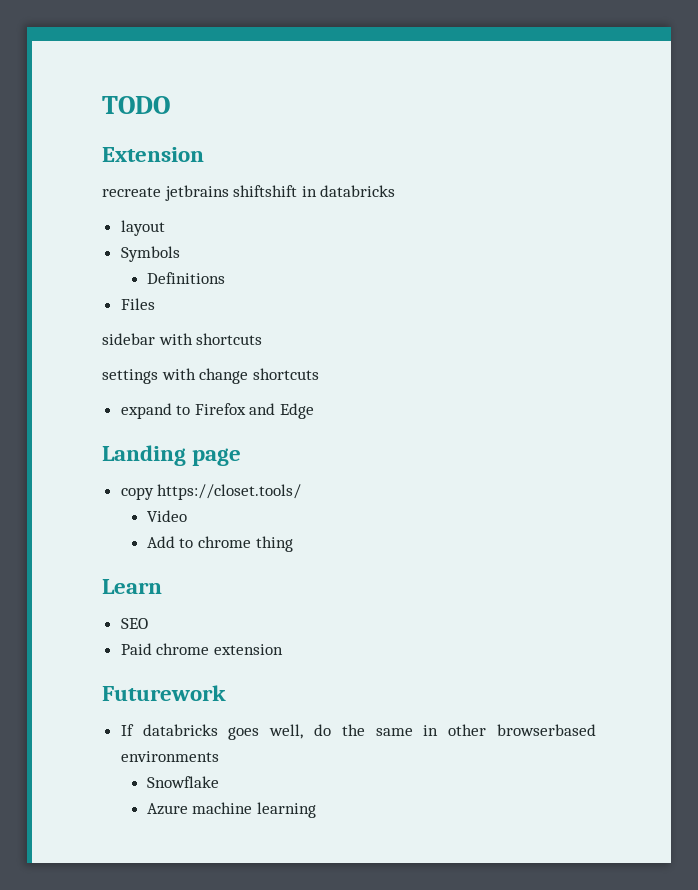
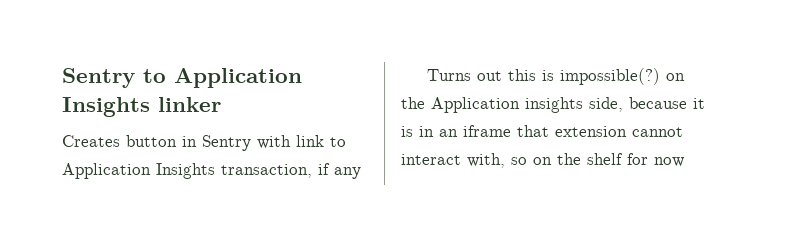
- TODO
- Extension
- recreate jetbrains shiftshift in databricks
- layout
- Symbols
- Definitions
- Files
- sidebar with shortcuts
- settings with change shortcuts
- expand to Firefox and Edge
- Landing page
- copy https://closet.tools/
- Video
- Add to chrome thing
- Learn
- SEO
- Paid chrome extension
- Futurework
- If databricks goes well, do the same in other browserbased environments
- Snowflake
- Azure machine learning
+ Sentry to Application Insights linker
+ Creates button in Sentry with link to Application Insights transaction, if any
+ Turns out this is impossible(?) on the Application insights side, because it is in an iframe that extension cannot interact with, so on the shelf for now

